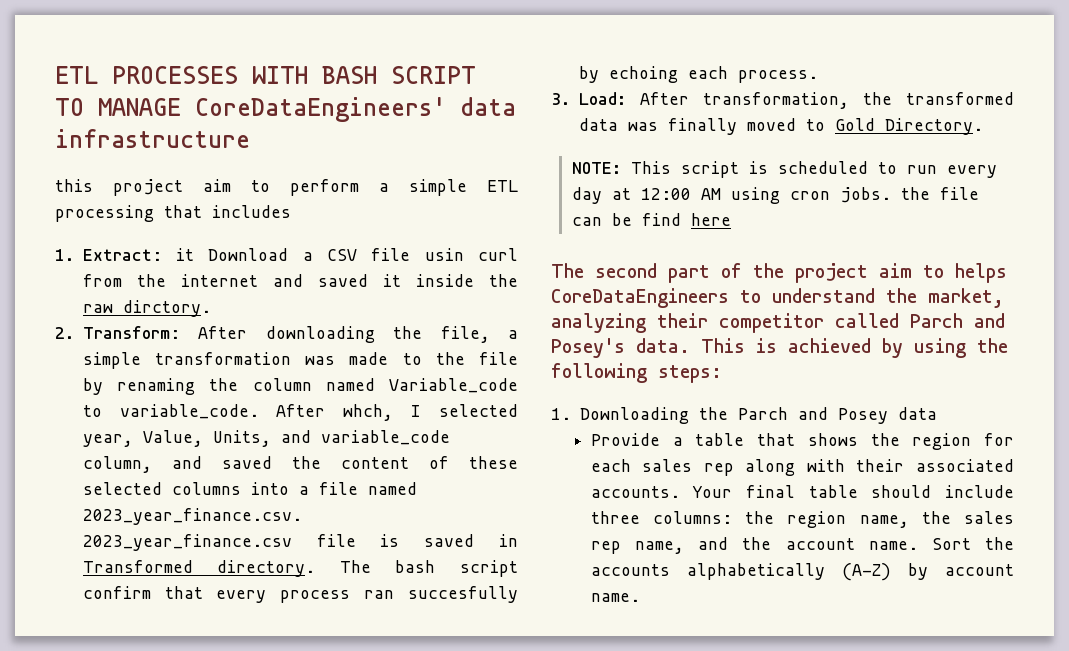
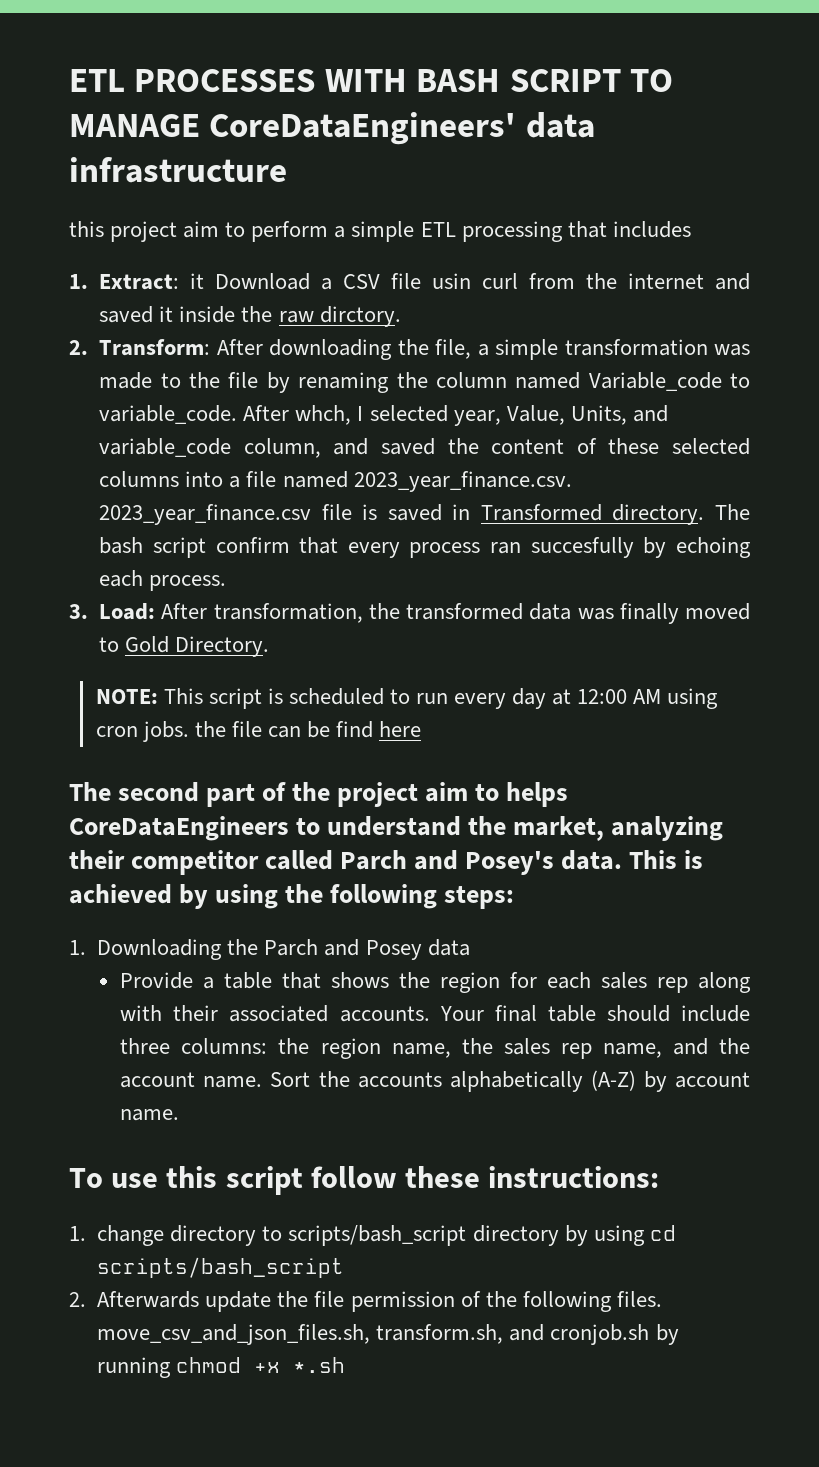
+ To use this script follow these instructions:
+ 1. change directory to scripts/bash_script directory by using cd scripts/bash_script
+ 2. Afterwards update the file permission of the following files. move_csv_and_json_files.sh, transform.sh, and cronjob.sh by running chmod +x *.sh

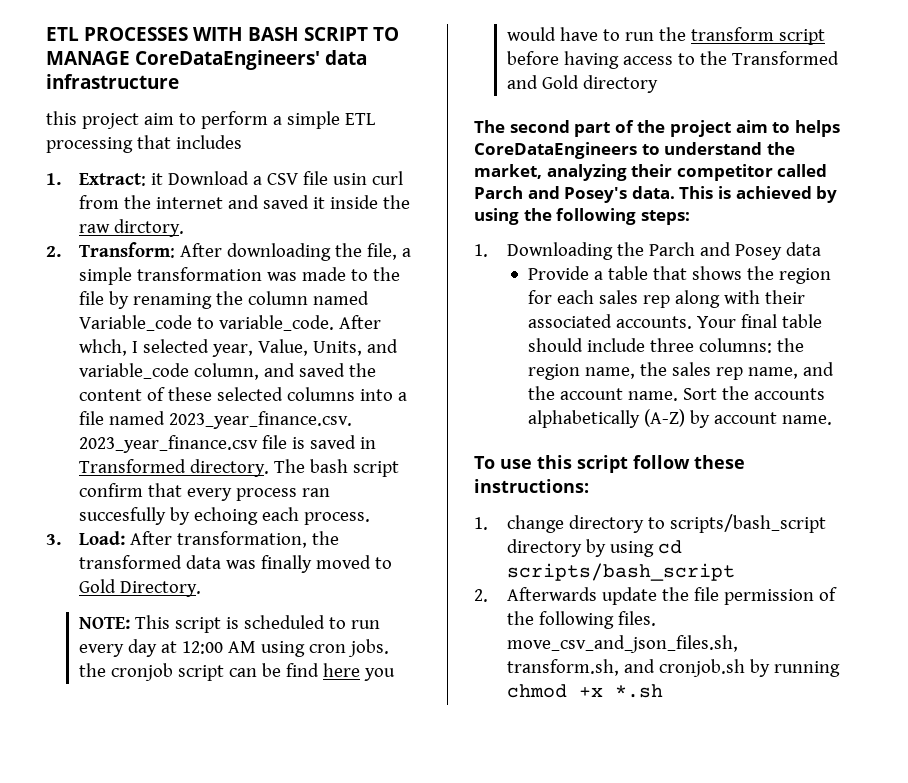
- NOTE: This script is scheduled to run every day at 12:00 AM using cron jobs. the file can be find here
+ NOTE: This script is scheduled to run every day at 12:00 AM using cron jobs. the cronjob script can be find here you would have to run the transform script before having access to the Transformed and Gold directory

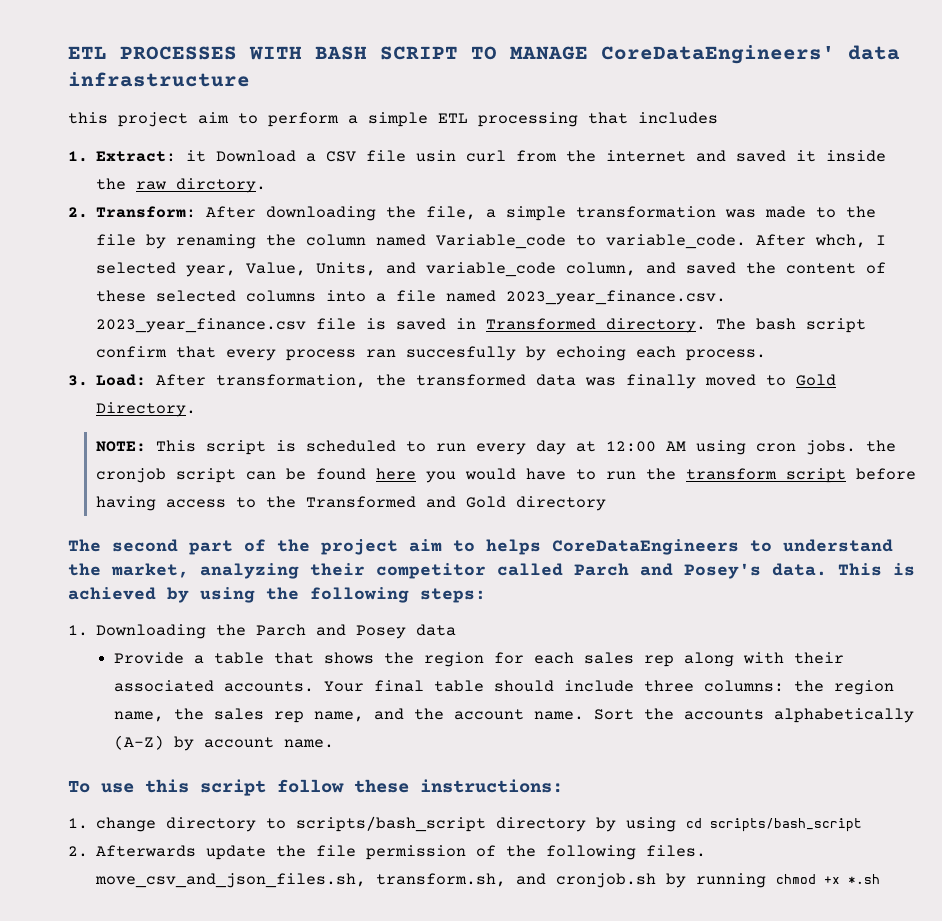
- NOTE: This script is scheduled to run every day at 12:00 AM using cron jobs. the cronjob script can be find here you would have to run the transform script before having access to the Transformed and Gold directory
+ NOTE: This script is scheduled to run every day at 12:00 AM using cron jobs. the cronjob script can be found here you would have to run the transform script before having access to the Transformed and Gold directory

